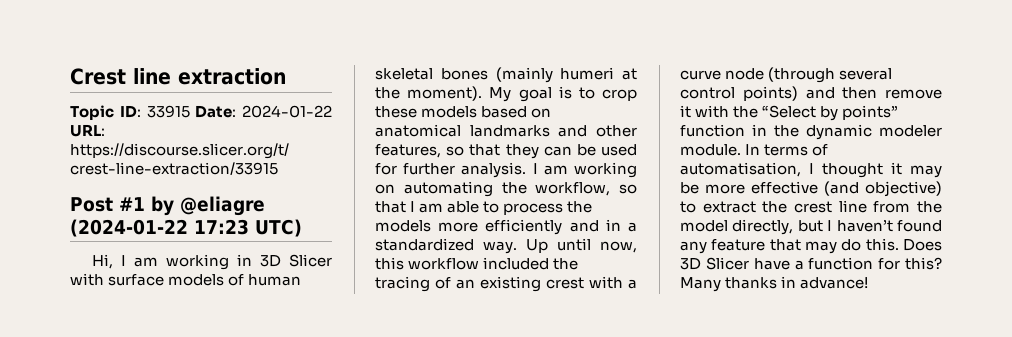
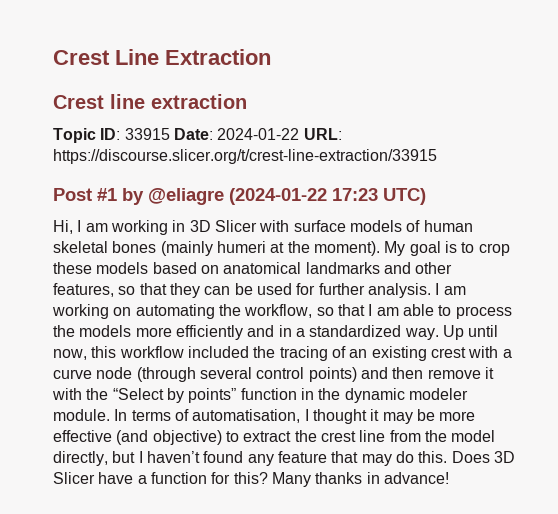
+ Crest Line Extraction

